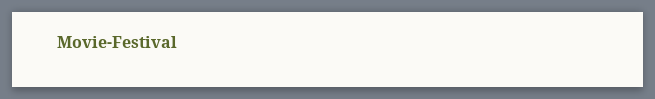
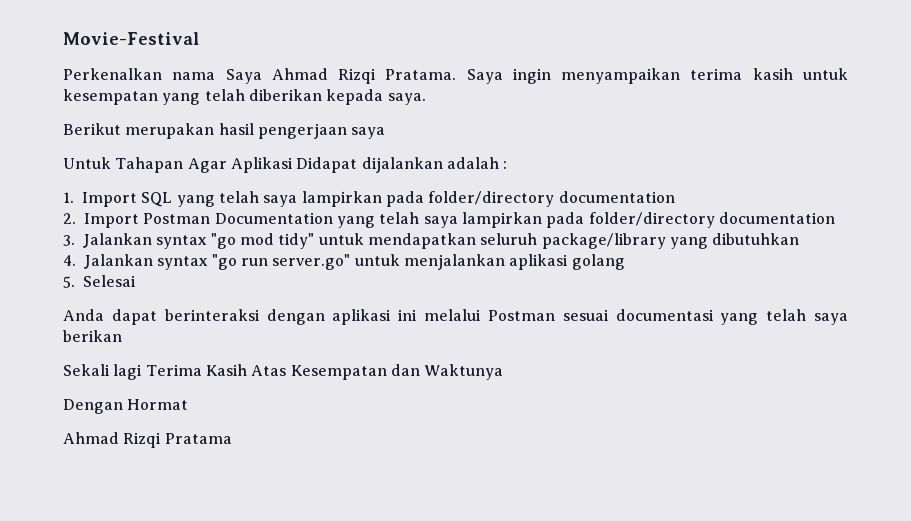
+ Perkenalkan nama Saya Ahmad Rizqi Pratama. Saya ingin menyampaikan terima kasih untuk kesempatan yang telah diberikan kepada saya.
+ Berikut merupakan hasil pengerjaan saya
+ Untuk Tahapan Agar Aplikasi Didapat dijalankan adalah :
+ 1. Import SQL yang telah saya lampirkan pada folder/directory documentation
+ 2. Import Postman Documentation yang telah saya lampirkan pada folder/directory documentation
+ 3. Jalankan syntax "go mod tidy" untuk mendapatkan seluruh package/library yang dibutuhkan
+ 4. Jalankan syntax "go run server.go" untuk menjalankan aplikasi golang
+ 5. Selesai
+ Anda dapat berinteraksi dengan aplikasi ini melalui Postman sesuai documentasi yang telah saya berikan
+ Sekali lagi Terima Kasih Atas Kesempatan dan Waktunya
+ Dengan Hormat
+ Ahmad Rizqi Pratama

